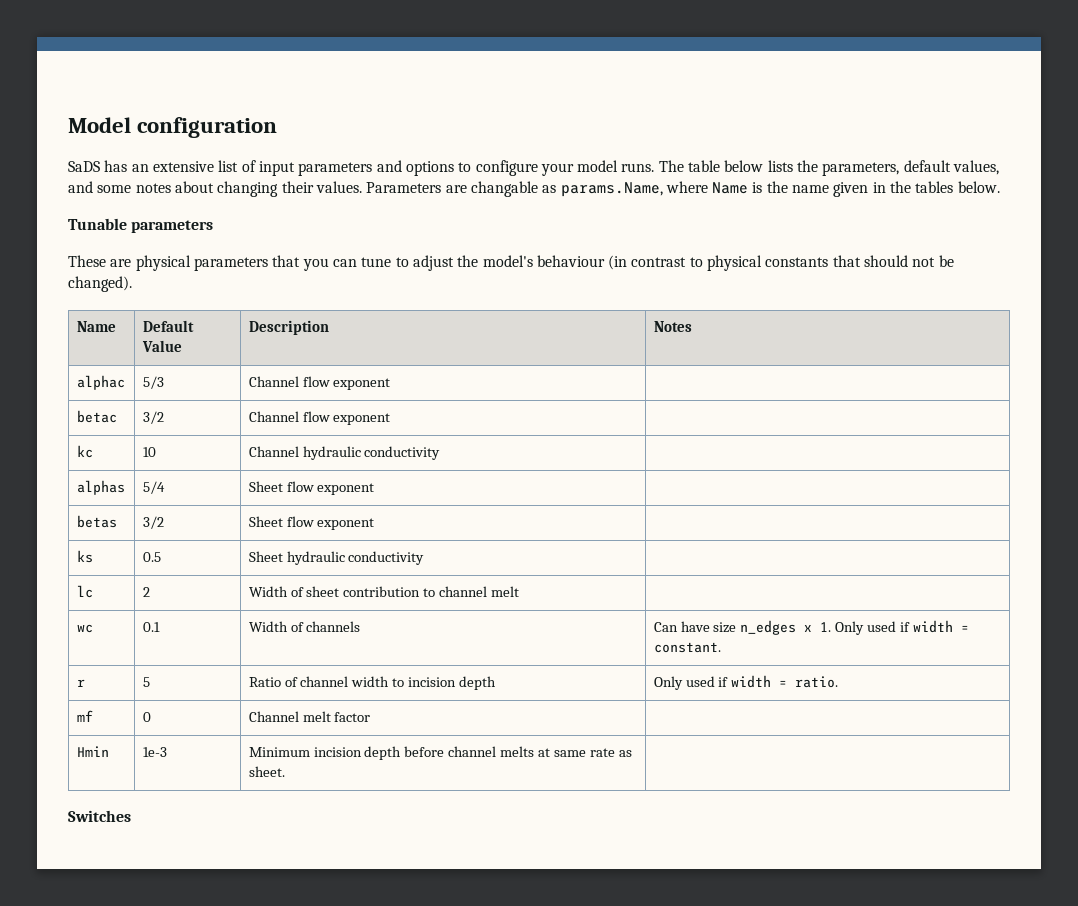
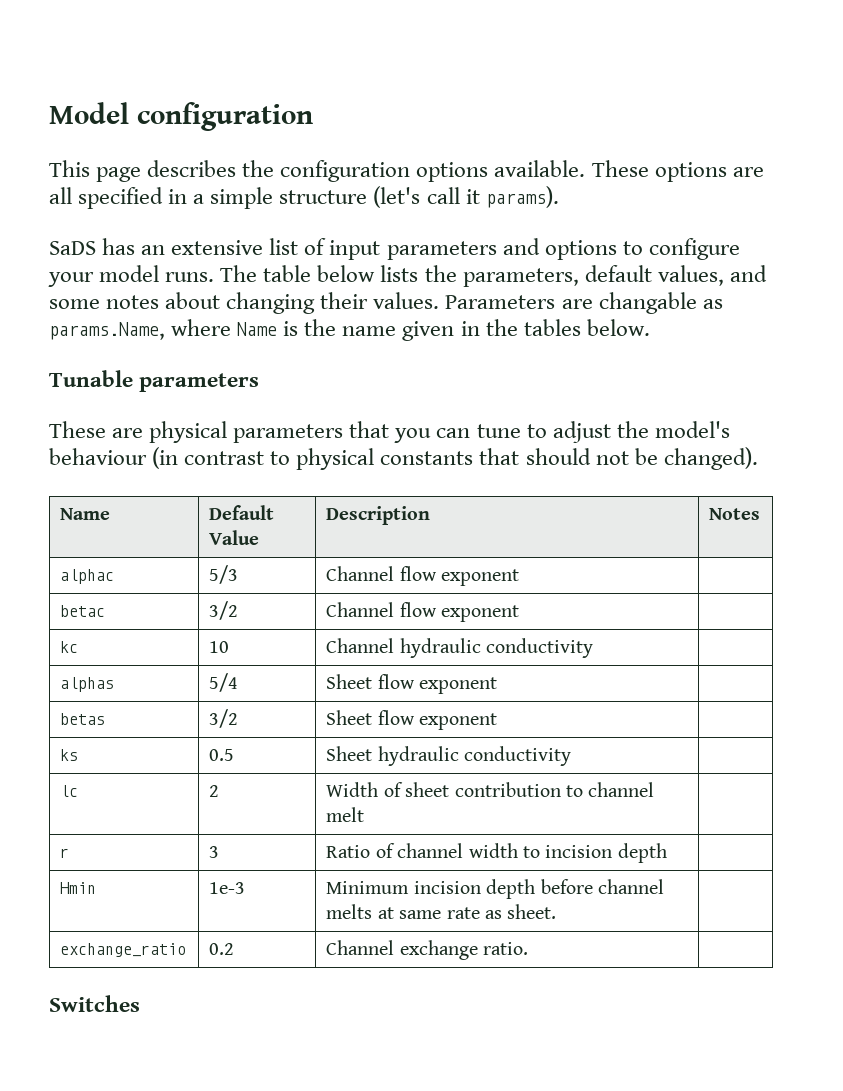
+ This page describes the configuration options available. These options are all specified in a simple structure (let's call it params).
- wc | 0.1 | Width of channels | Can have size n_edges x 1. Only used if width = constant.
- r | 5 | Ratio of channel width to incision depth | Only used if width = ratio.
- mf | 0 | Channel melt factor |
+ r | 3 | Ratio of channel width to incision depth |
+ exchange_ratio | 0.2 | Channel exchange ratio. |

